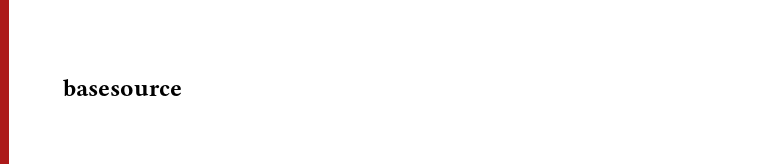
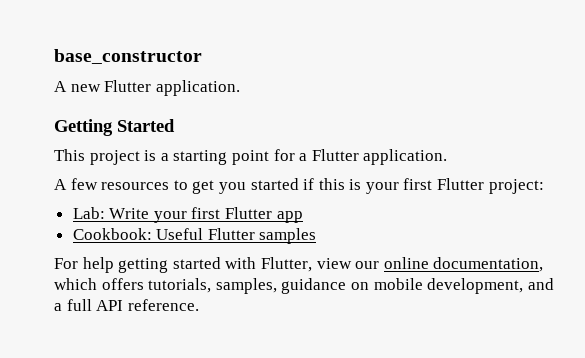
- basesource
+ base_constructor
+ A new Flutter application.
+ Getting Started
+ This project is a starting point for a Flutter application.
+ A few resources to get you started if this is your first Flutter project:
+ Lab: Write your first Flutter app
+ Cookbook: Useful Flutter samples
+ For help getting started with Flutter, view our online documentation, which offers tutorials, samples, guidance on mobile development, and a full API reference.

